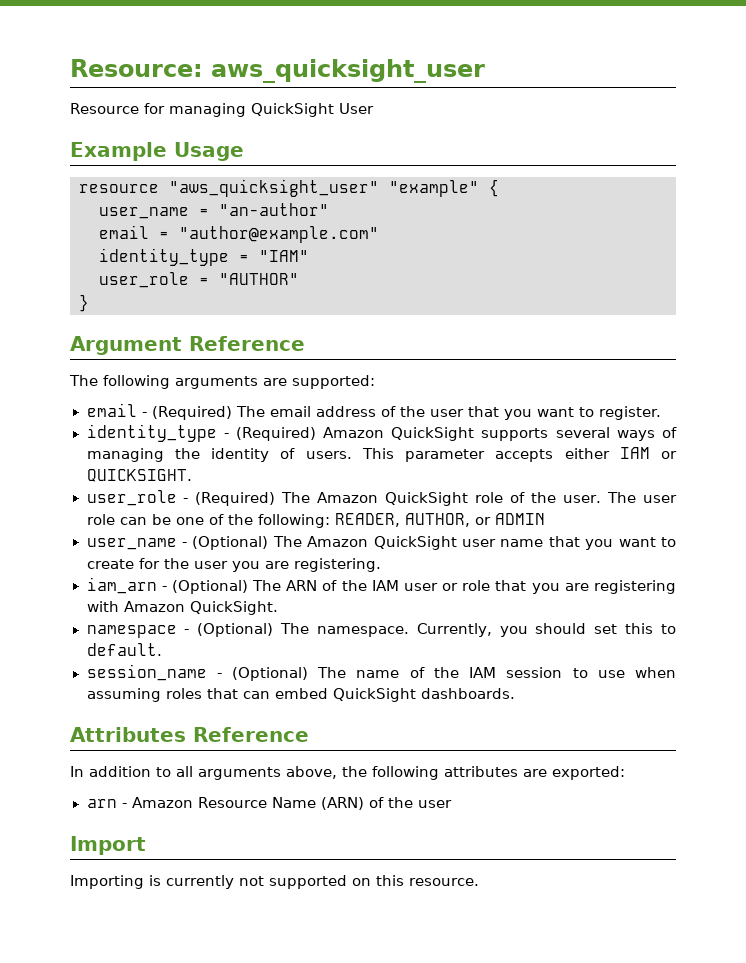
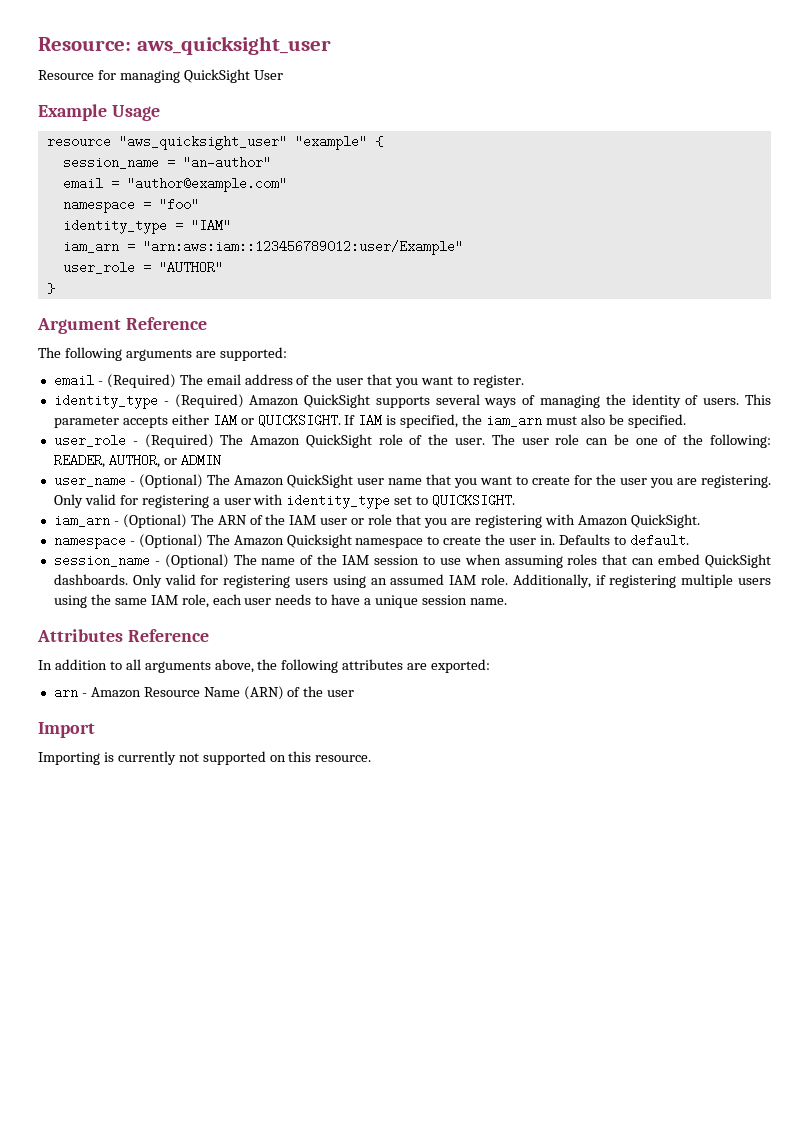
- user_name = "an-author"
+ session_name = "an-author"
+ namespace = "foo"
+ iam_arn = "arn:aws:iam::123456789012:user/Example"
+ If IAM is specified, the iam_arn must also be specified.
+ Only valid for registering a user with identity_type set to QUICKSIGHT.
- namespace - (Optional) The namespace. Currently, you should set this to default.
+ namespace - (Optional) The Amazon Quicksight namespace to create the user in. Defaults to default.
+ Only valid for registering users using an assumed IAM role. Additionally, if registering multiple users using the same IAM role, each user needs to have a unique session name.

